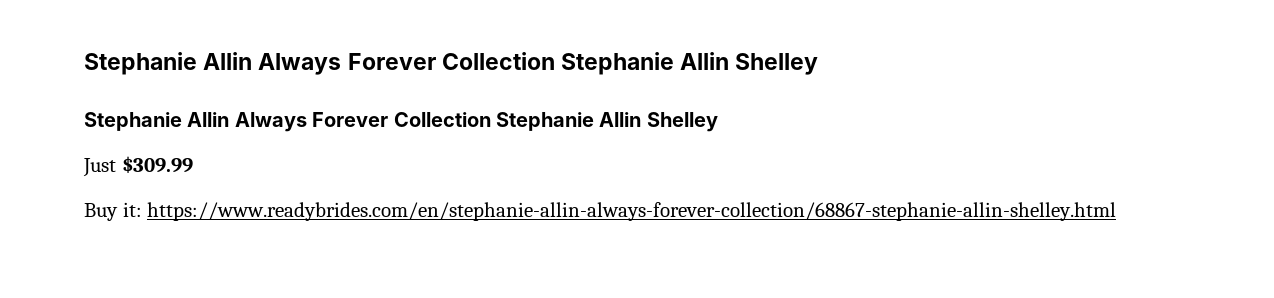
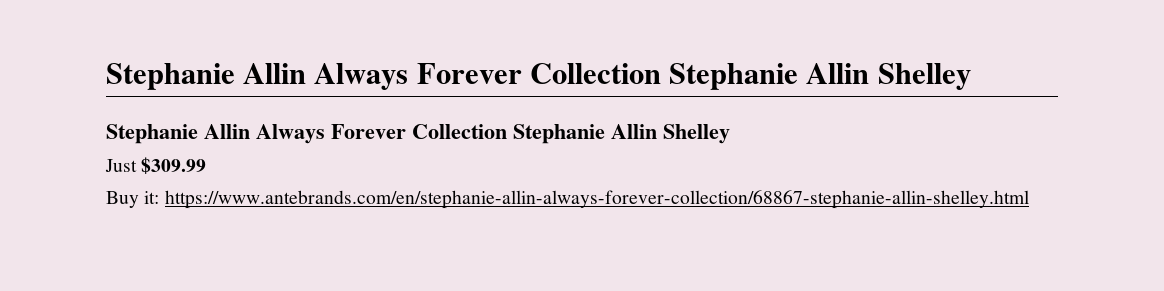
- Buy it: https://www.readybrides.com/en/stephanie-allin-always-forever-collection/68867-stephanie-allin-shelley.html
+ Buy it: https://www.antebrands.com/en/stephanie-allin-always-forever-collection/68867-stephanie-allin-shelley.html

